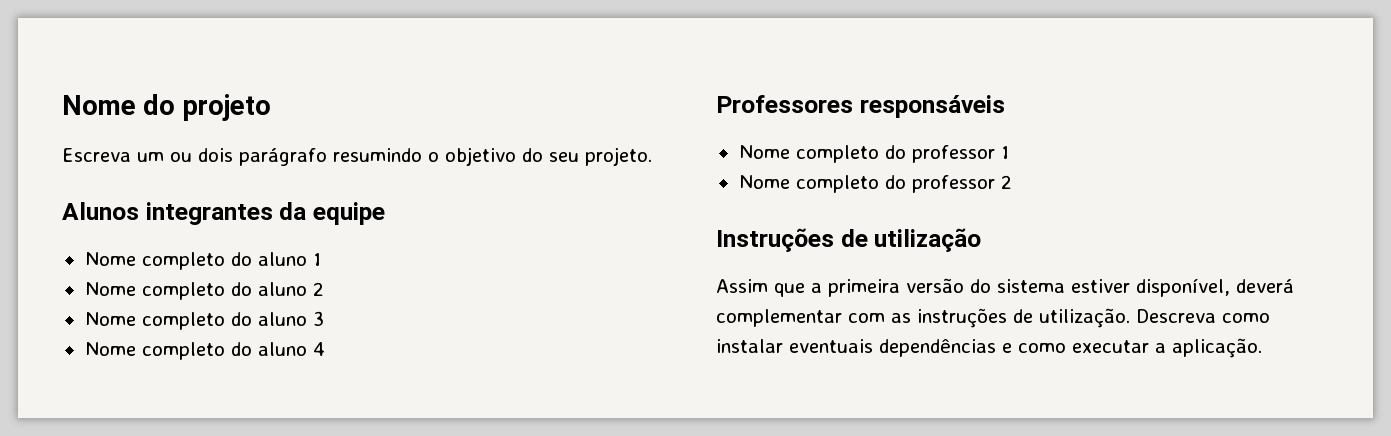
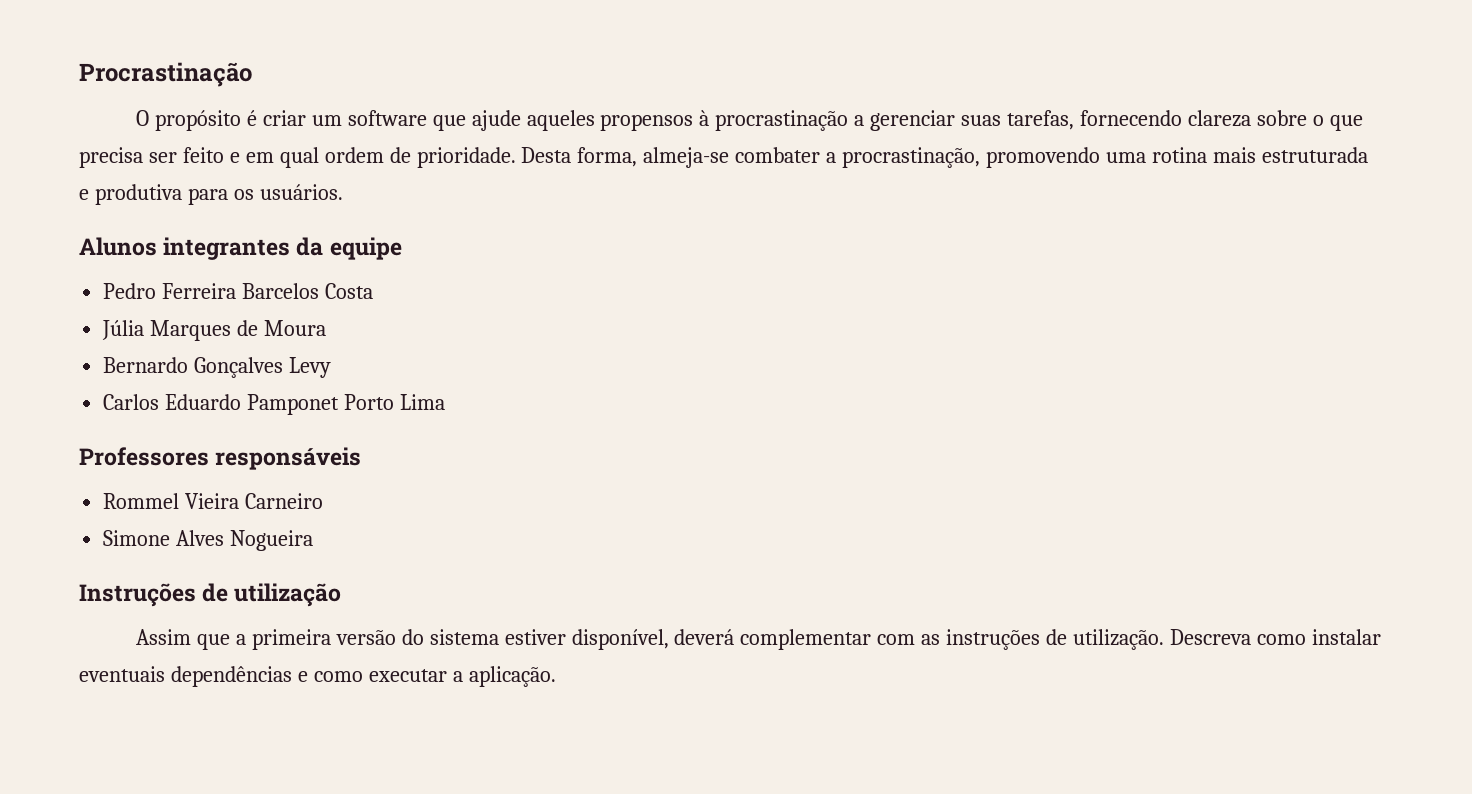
- Nome do projeto
- Escreva um ou dois parágrafo resumindo o objetivo do seu projeto.
+ Procrastinação
+ O propósito é criar um software que ajude aqueles propensos à procrastinação a gerenciar suas tarefas, fornecendo clareza sobre o que precisa ser feito e em qual ordem de prioridade. Desta forma, almeja-se combater a procrastinação, promovendo uma rotina mais estruturada e produtiva para os usuários.
  Alunos integrantes da equipe
- Nome completo do aluno 1
- Nome completo do aluno 2
- Nome completo do aluno 3
- Nome completo do aluno 4
+ Pedro Ferreira Barcelos Costa
+ Júlia Marques de Moura
+ Bernardo Gonçalves Levy
+ Carlos Eduardo Pamponet Porto Lima
  Professores responsáveis
- Nome completo do professor 1
- Nome completo do professor 2
+ Rommel Vieira Carneiro
+ Simone Alves Nogueira

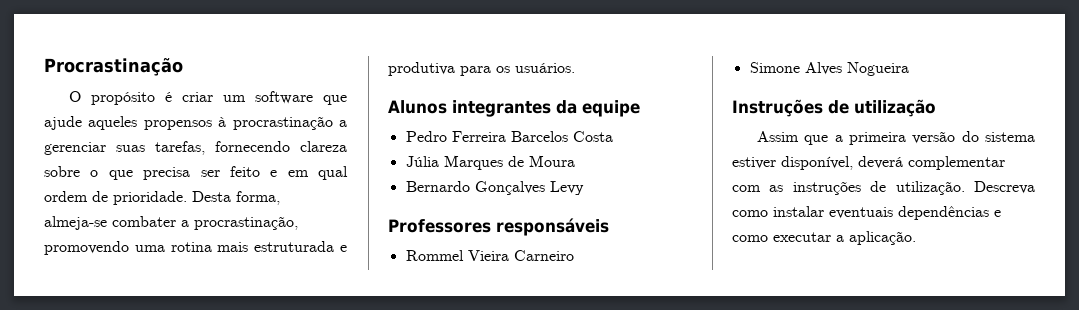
- Carlos Eduardo Pamponet Porto Lima

